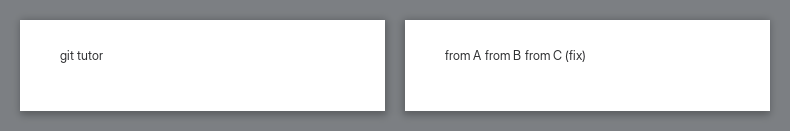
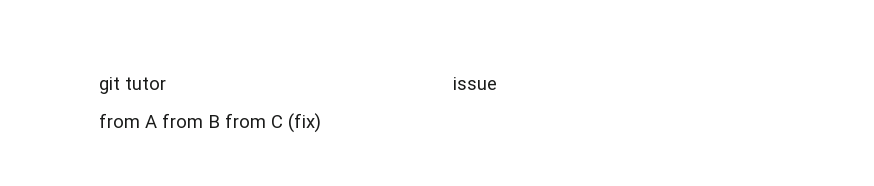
+ issue

